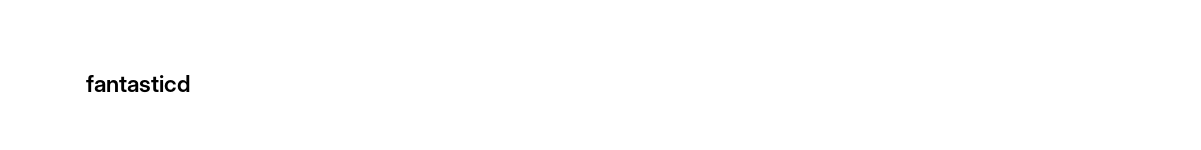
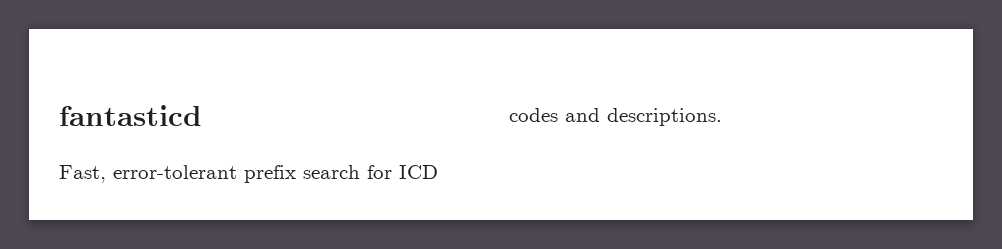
+ Fast, error-tolerant prefix search for ICD codes and descriptions.

